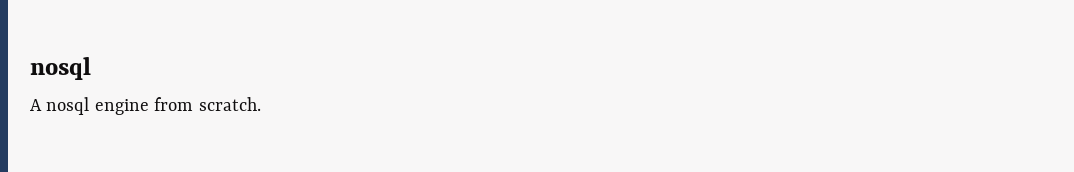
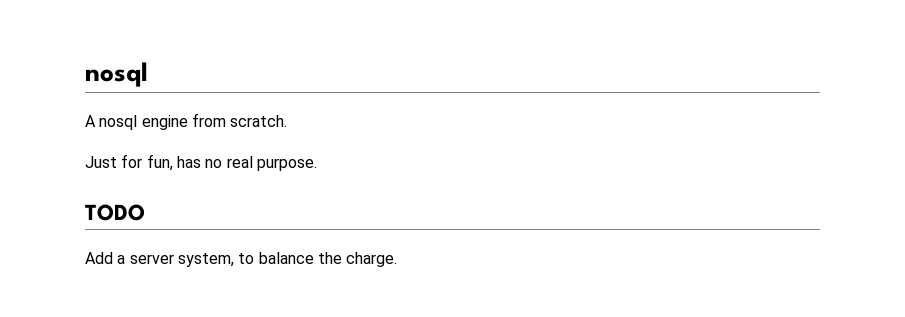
+ Just for fun, has no real purpose.
+ TODO
+ Add a server system, to balance the charge.

